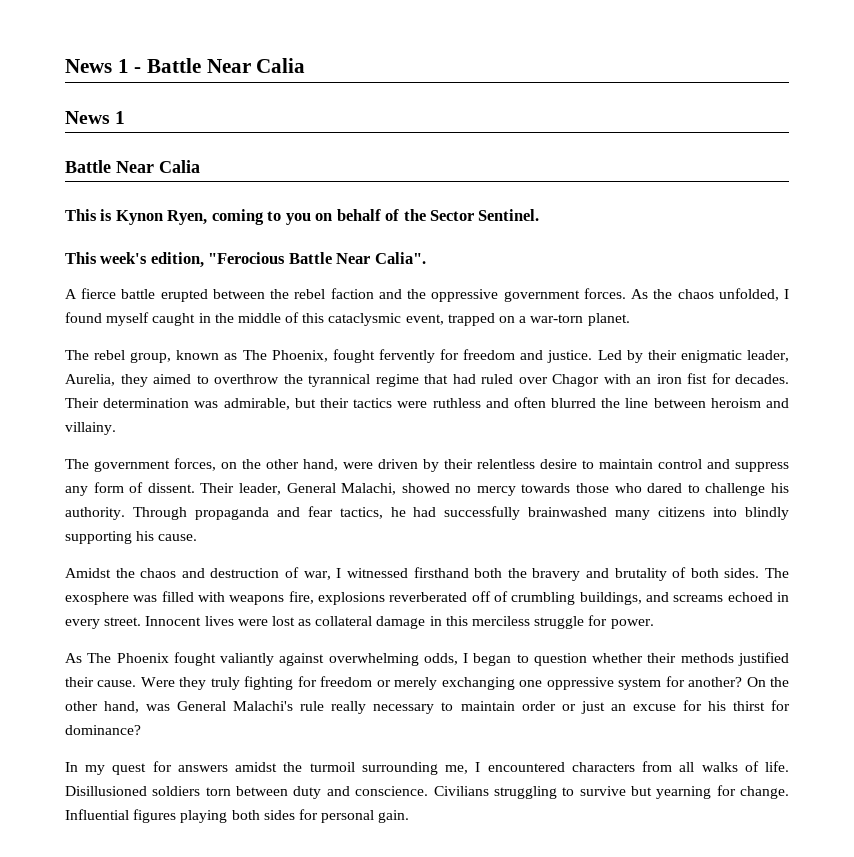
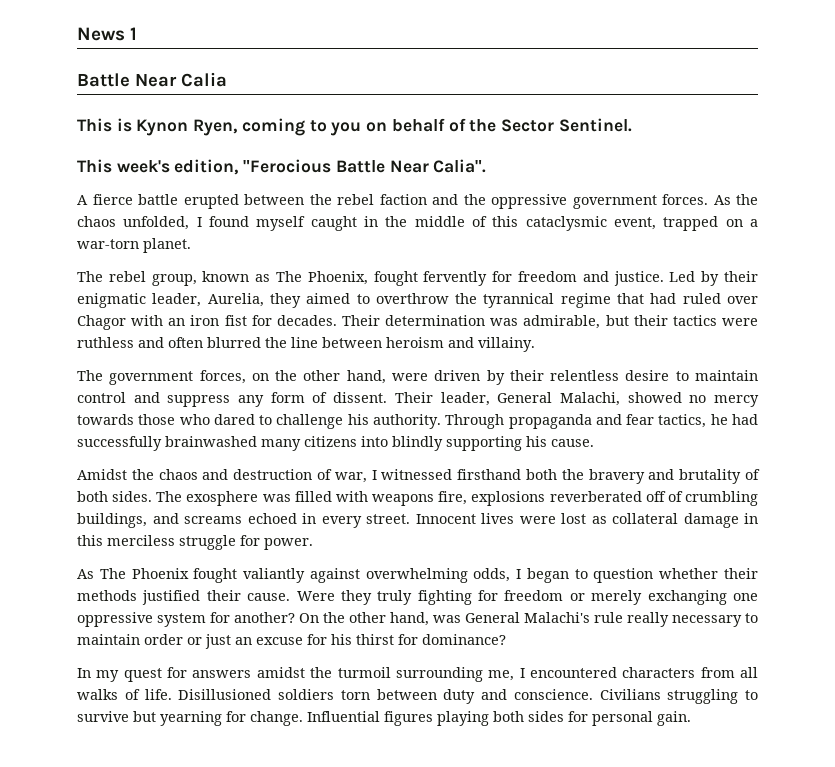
- News 1 - Battle Near Calia

